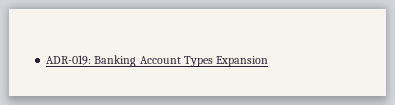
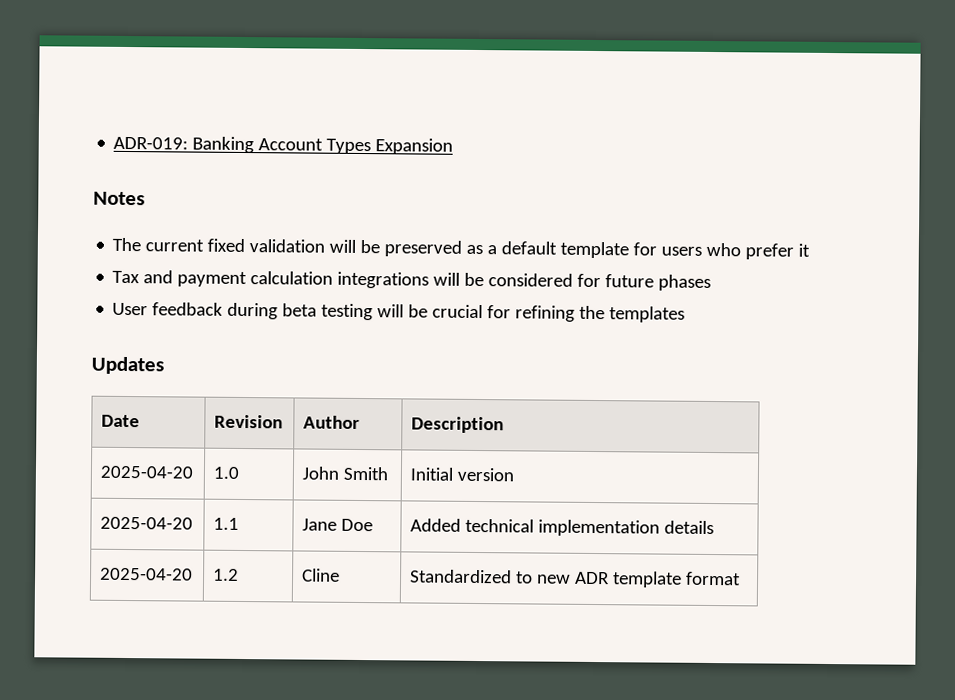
+ Notes
+ The current fixed validation will be preserved as a default template for users who prefer it
+ Tax and payment calculation integrations will be considered for future phases
+ User feedback during beta testing will be crucial for refining the templates
+ Updates
+ Date | Revision | Author | Description
+ 2025-04-20 | 1.0 | John Smith | Initial version
+ 2025-04-20 | 1.1 | Jane Doe | Added technical implementation details
+ 2025-04-20 | 1.2 | Cline | Standardized to new ADR template format

